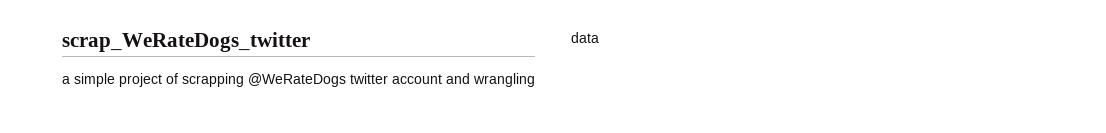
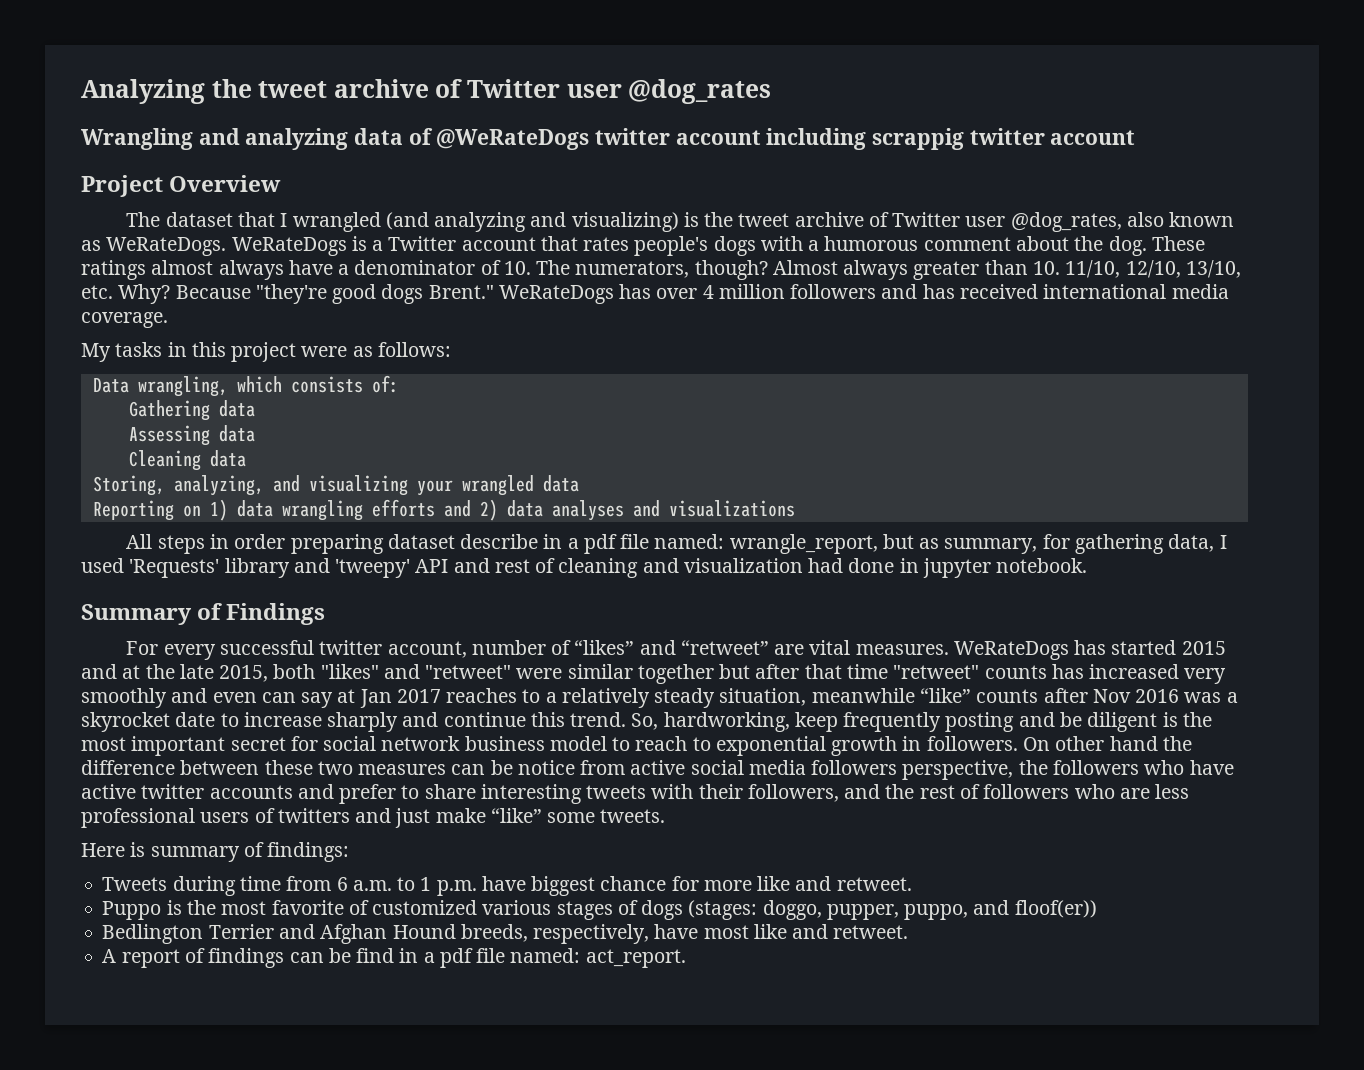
- scrap_WeRateDogs_twitter
- a simple project of scrapping @WeRateDogs twitter account and wrangling data
+ Analyzing the tweet archive of Twitter user @dog_rates
+ Wrangling and analyzing data of @WeRateDogs twitter account including scrappig twitter account
+ Project Overview
+ The dataset that I wrangled (and analyzing and visualizing) is the tweet archive of Twitter user @dog_rates, also known as WeRateDogs. WeRateDogs is a Twitter account that rates people's dogs with a humorous comment about the dog. These ratings almost always have a denominator of 10. The numerators, though? Almost always greater than 10. 11/10, 12/10, 13/10, etc. Why? Because "they're good dogs Brent." WeRateDogs has over 4 million followers and has received international media coverage.
+ My tasks in this project were as follows:
+ Data wrangling, which consists of:
+ Gathering data
+ Assessing data
+ Cleaning data
+ Storing, analyzing, and visualizing your wrangled data
+ Reporting on 1) data wrangling efforts and 2) data analyses and visualizations
+ All steps in order preparing dataset describe in a pdf file named: wrangle_report, but as summary, for gathering data, I used 'Requests' library and 'tweepy' API and rest of cleaning and visualization had done in jupyter notebook.
+ Summary of Findings
+ For every successful twitter account, number of “likes” and “retweet” are vital measures. WeRateDogs has started 2015 and at the late 2015, both "likes" and "retweet" were similar together but after that time "retweet" counts has increased very smoothly and even can say at Jan 2017 reaches to a relatively steady situation, meanwhile “like” counts after Nov 2016 was a skyrocket date to increase sharply and continue this trend. So, hardworking, keep frequently posting and be diligent is the most important secret for social network business model to reach to exponential growth in followers. On other hand the difference between these two measures can be notice from active social media followers perspective, the followers who have active twitter accounts and prefer to share interesting tweets with their followers, and the rest of followers who are less professional users of twitters and just make “like” some tweets.
+ Here is summary of findings:
+ Tweets during time from 6 a.m. to 1 p.m. have biggest chance for more like and retweet.
+ Puppo is the most favorite of customized various stages of dogs (stages: doggo, pupper, puppo, and floof(er))
+ Bedlington Terrier and Afghan Hound breeds, respectively, have most like and retweet.
+ A report of findings can be find in a pdf file named: act_report.

